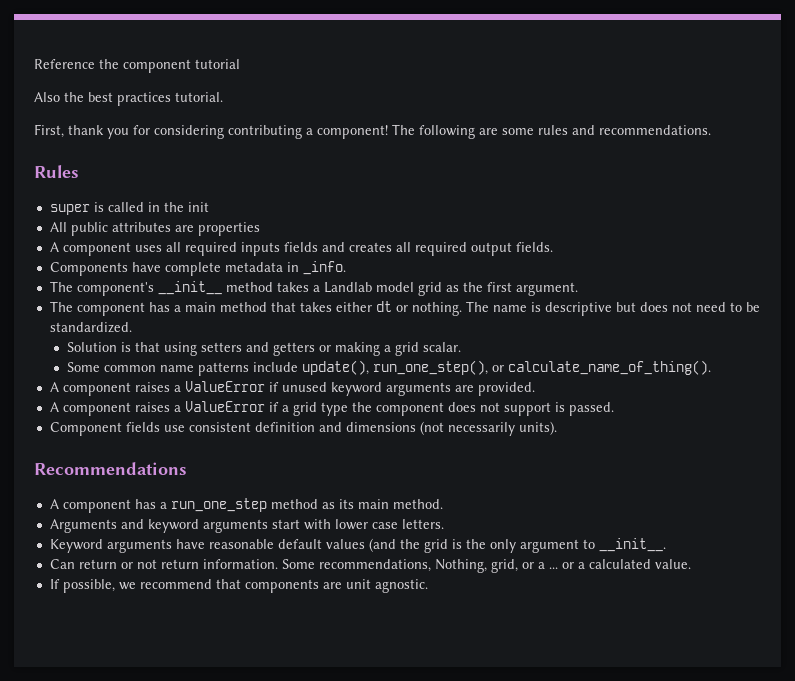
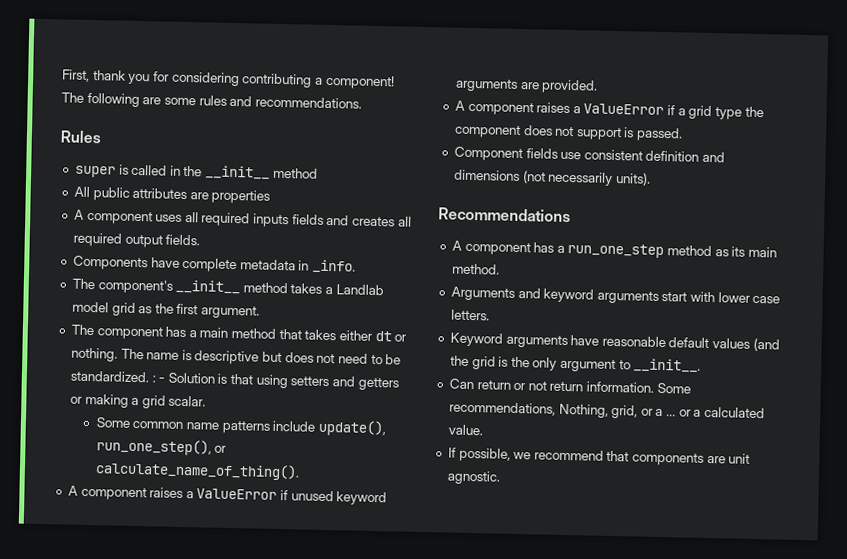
- Reference the component tutorial
- Also the best practices tutorial.
- super is called in the init
+ super is called in the __init__ method
- The name is descriptive but does not need to be standardized.
- Solution is that using setters and getters or making a grid scalar.
+ The name is descriptive but does not need to be standardized. : - Solution is that using setters and getters or making a grid scalar.

